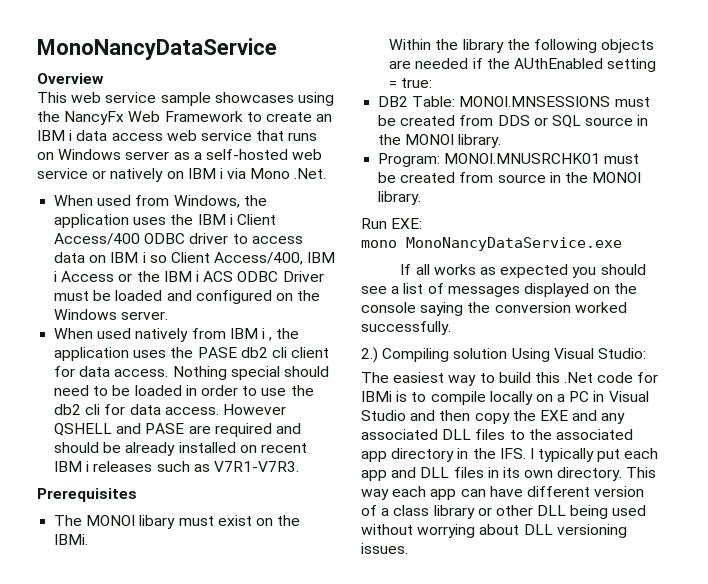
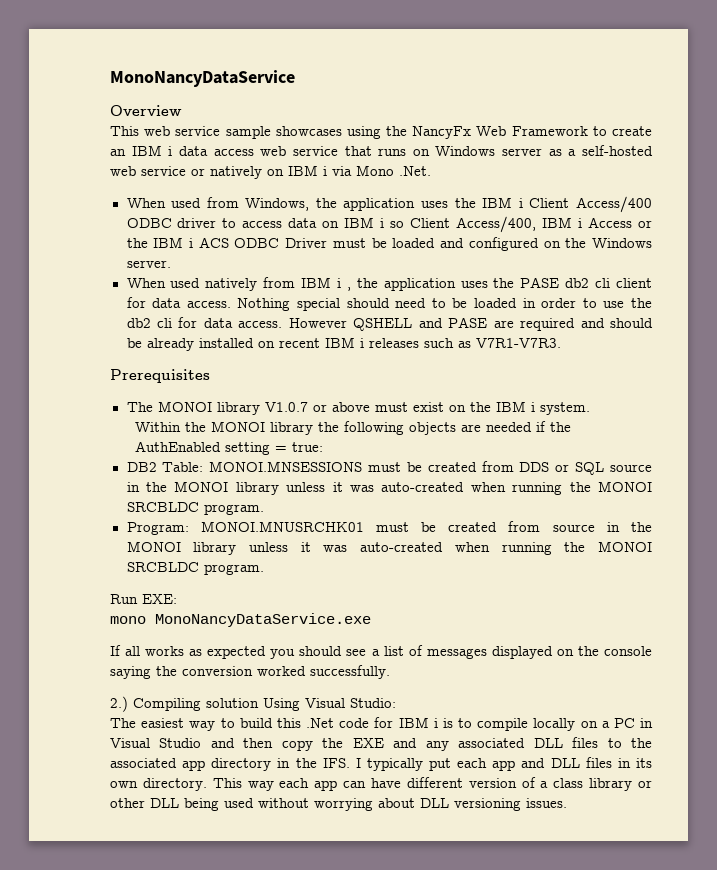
- The MONOI libary must exist on the IBMi.
+ The MONOI library V1.0.7 or above must exist on the IBM i system.
- Within the library the following objects are needed if the AUthEnabled setting = true:
+ Within the MONOI library the following objects are needed if the AuthEnabled setting = true:
- DB2 Table: MONOI.MNSESSIONS must be created from DDS or SQL source in the MONOI library.
+ DB2 Table: MONOI.MNSESSIONS must be created from DDS or SQL source in the MONOI library unless it was auto-created when running the MONOI SRCBLDC program.
- Program: MONOI.MNUSRCHK01 must be created from source in the MONOI library.
+ Program: MONOI.MNUSRCHK01 must be created from source in the MONOI library unless it was auto-created when running the MONOI SRCBLDC program.
- The easiest way to build this .Net code for IBMi is to compile locally on a PC in Visual Studio and then copy the EXE and any associated DLL files to the associated app directory in the IFS. I typically put each app and DLL files in its own directory.
+ The easiest way to build this .Net code for IBM i is to compile locally on a PC in Visual Studio and then copy the EXE and any associated DLL files to the associated app directory in the IFS. I typically put each app and DLL files in its own directory.

